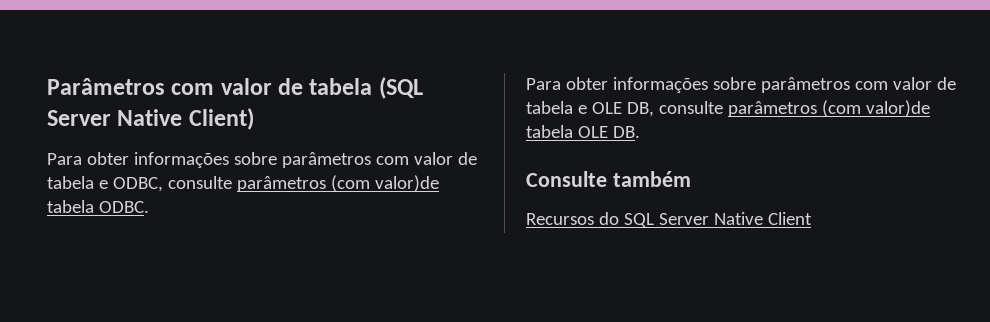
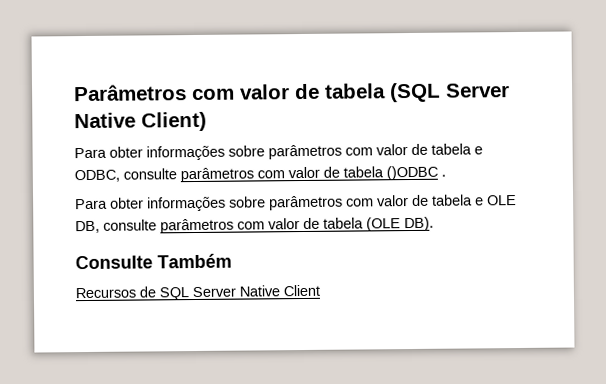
- Para obter informações sobre parâmetros com valor de tabela e ODBC, consulte parâmetros (com valor)de tabela ODBC.
+ Para obter informações sobre parâmetros com valor de tabela e ODBC, consulte parâmetros com valor de tabela ()ODBC .
- Para obter informações sobre parâmetros com valor de tabela e OLE DB, consulte parâmetros (com valor)de tabela OLE DB.
+ Para obter informações sobre parâmetros com valor de tabela e OLE DB, consulte parâmetros com valor de tabela (OLE DB).
- Consulte também
+ Consulte Também
- Recursos do SQL Server Native Client
+ Recursos de SQL Server Native Client

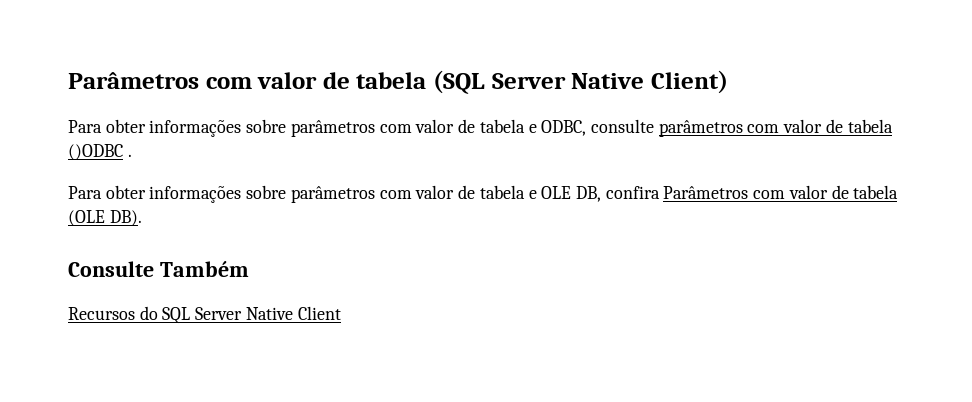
- Para obter informações sobre parâmetros com valor de tabela e OLE DB, consulte parâmetros com valor de tabela (OLE DB).
+ Para obter informações sobre parâmetros com valor de tabela e OLE DB, confira Parâmetros com valor de tabela (OLE DB).
- Recursos de SQL Server Native Client
+ Recursos do SQL Server Native Client

